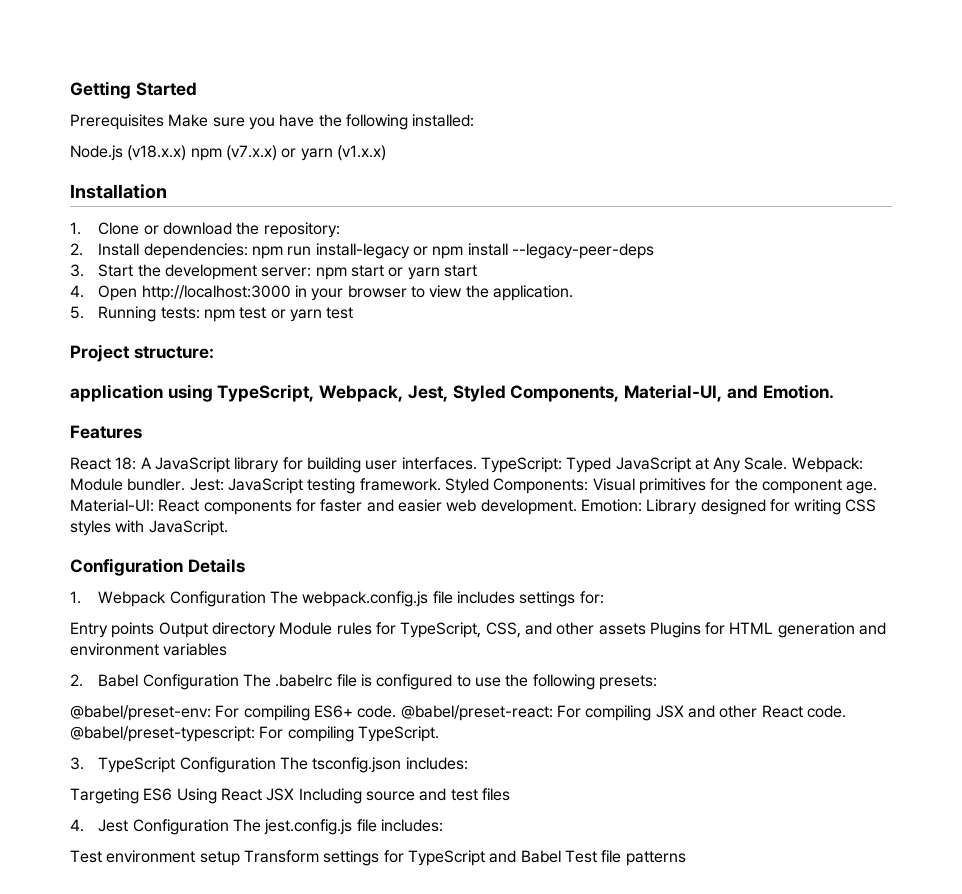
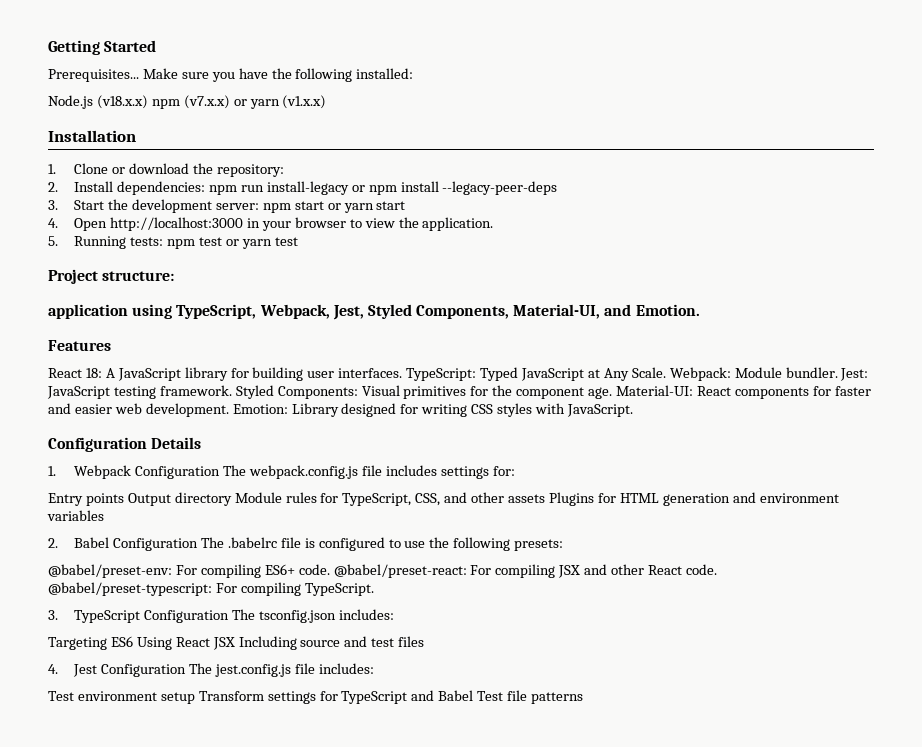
- Prerequisites Make sure you have the following installed:
+ Prerequisites... Make sure you have the following installed:

